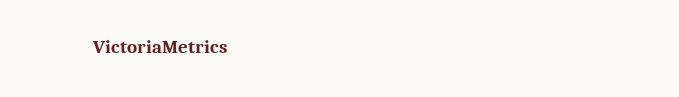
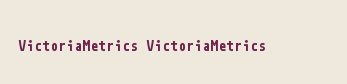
- VictoriaMetrics
+ VictoriaMetrics VictoriaMetrics

